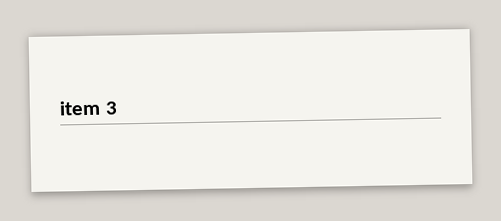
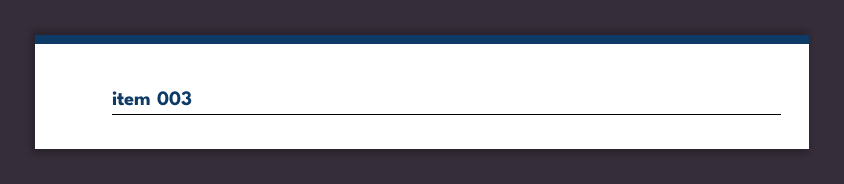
- item 3
+ item 003

